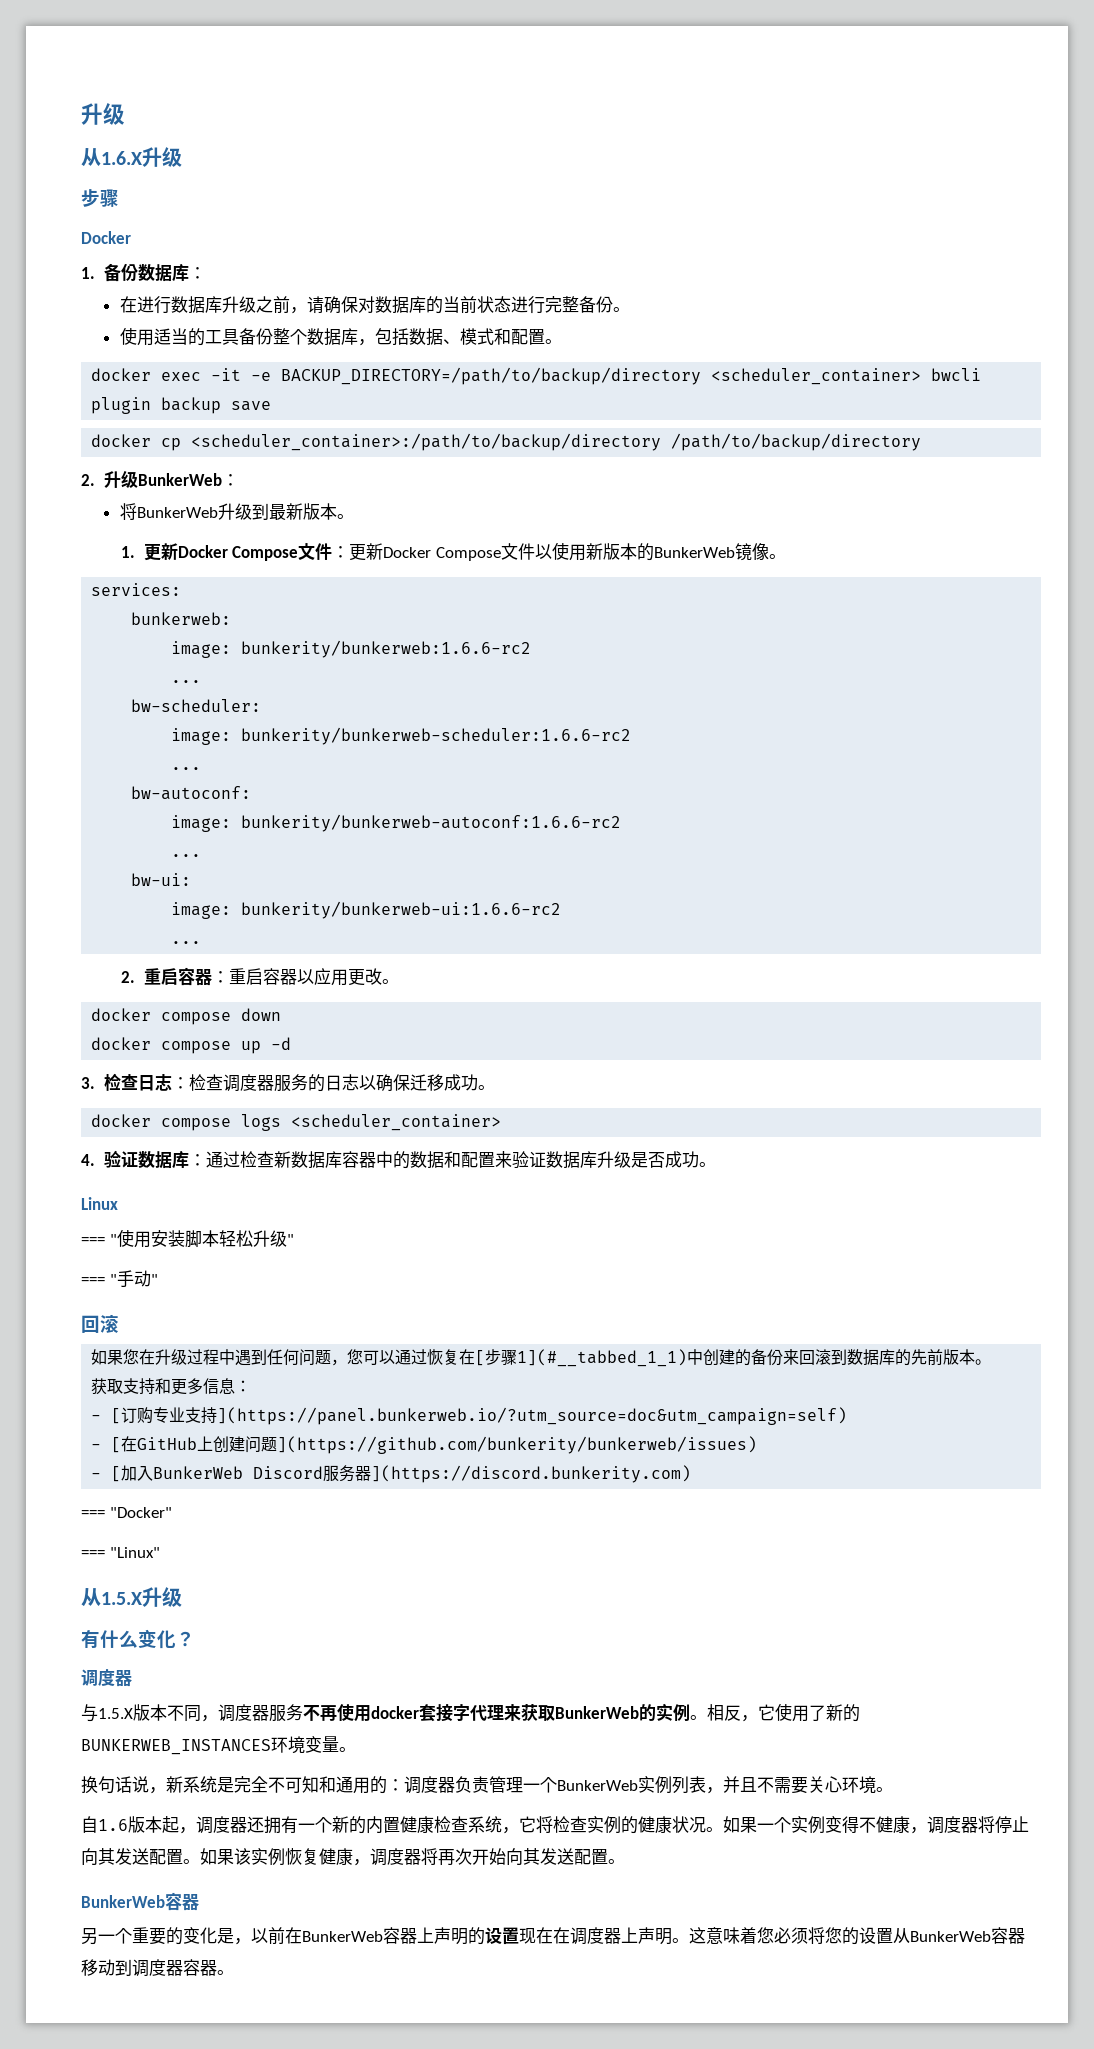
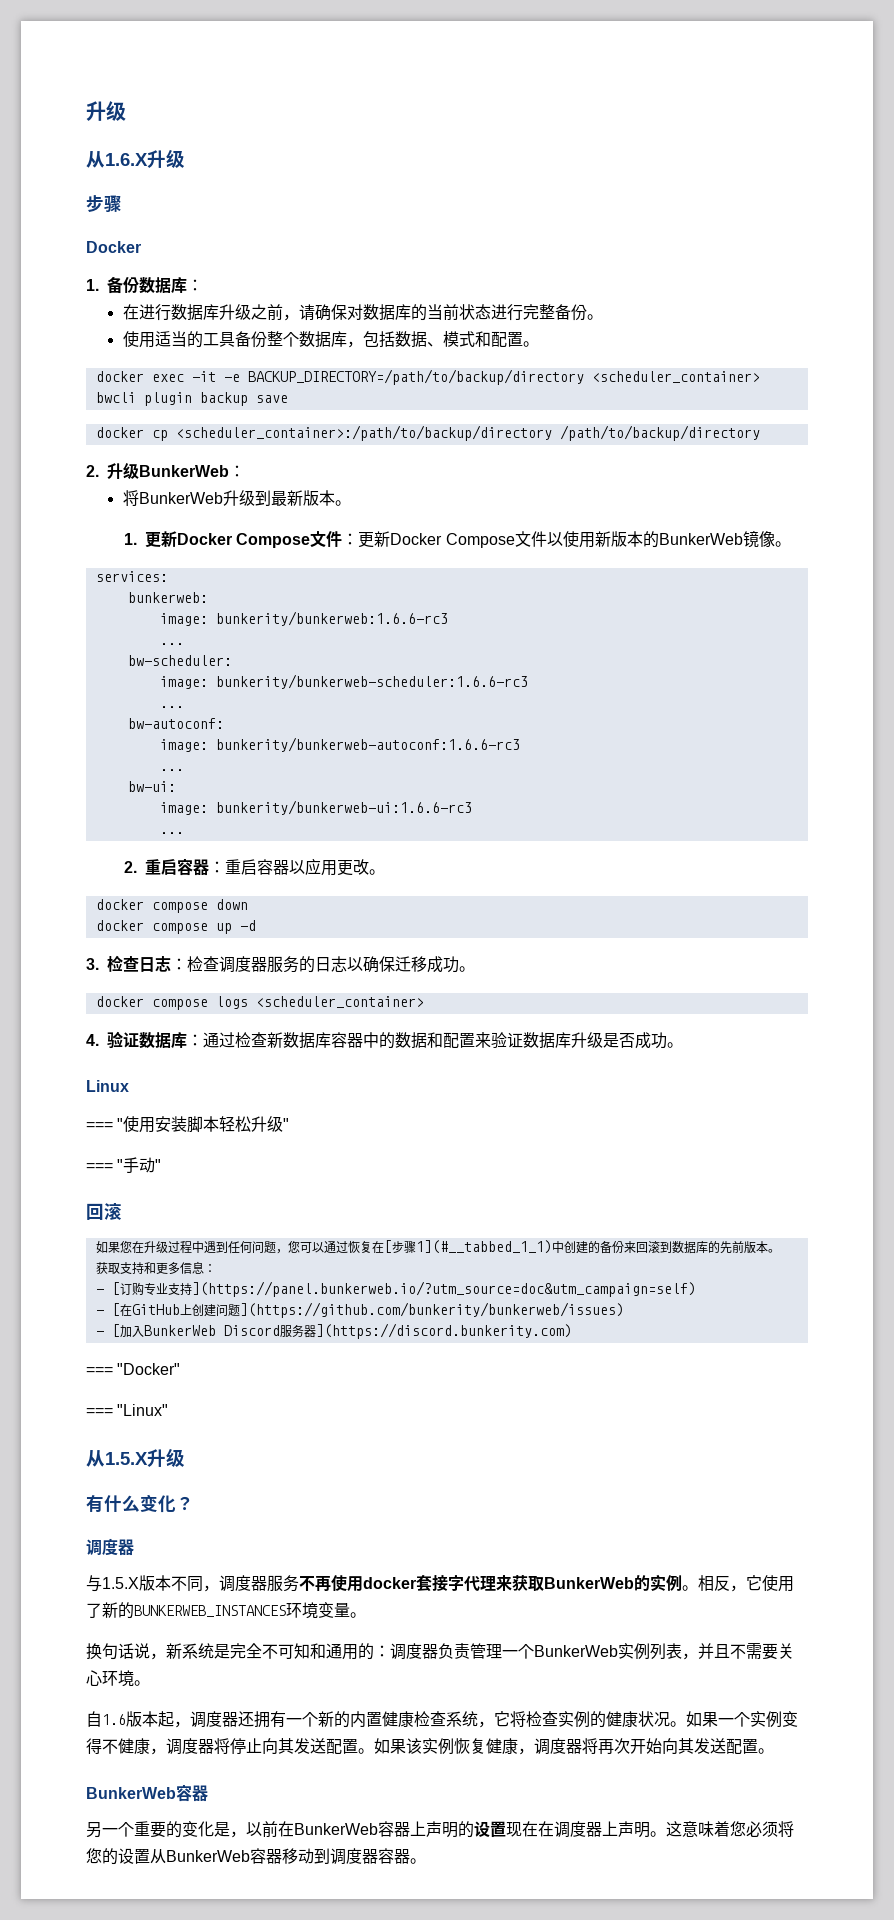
- image: bunkerity/bunkerweb:1.6.6-rc2
+ image: bunkerity/bunkerweb:1.6.6-rc3
- image: bunkerity/bunkerweb-scheduler:1.6.6-rc2
+ image: bunkerity/bunkerweb-scheduler:1.6.6-rc3
- image: bunkerity/bunkerweb-autoconf:1.6.6-rc2
+ image: bunkerity/bunkerweb-autoconf:1.6.6-rc3
- image: bunkerity/bunkerweb-ui:1.6.6-rc2
+ image: bunkerity/bunkerweb-ui:1.6.6-rc3

